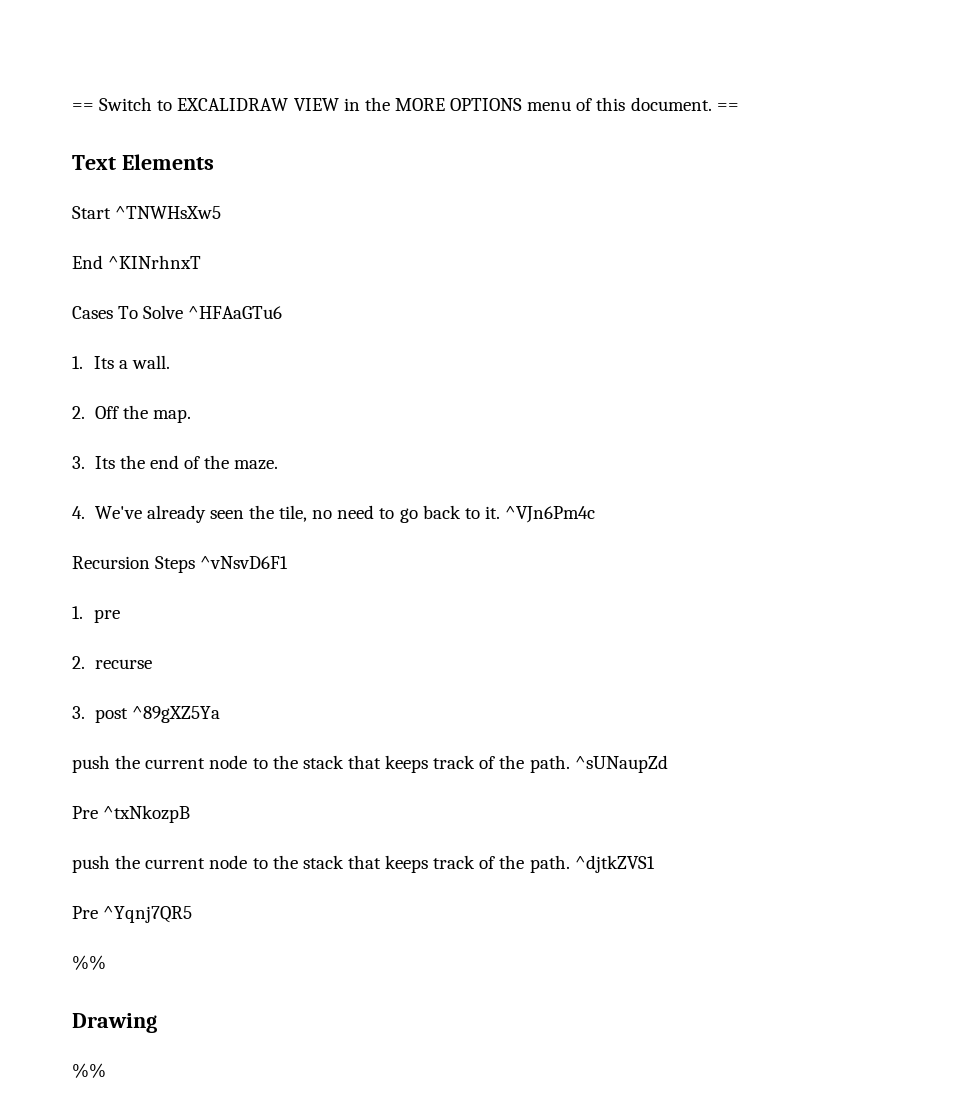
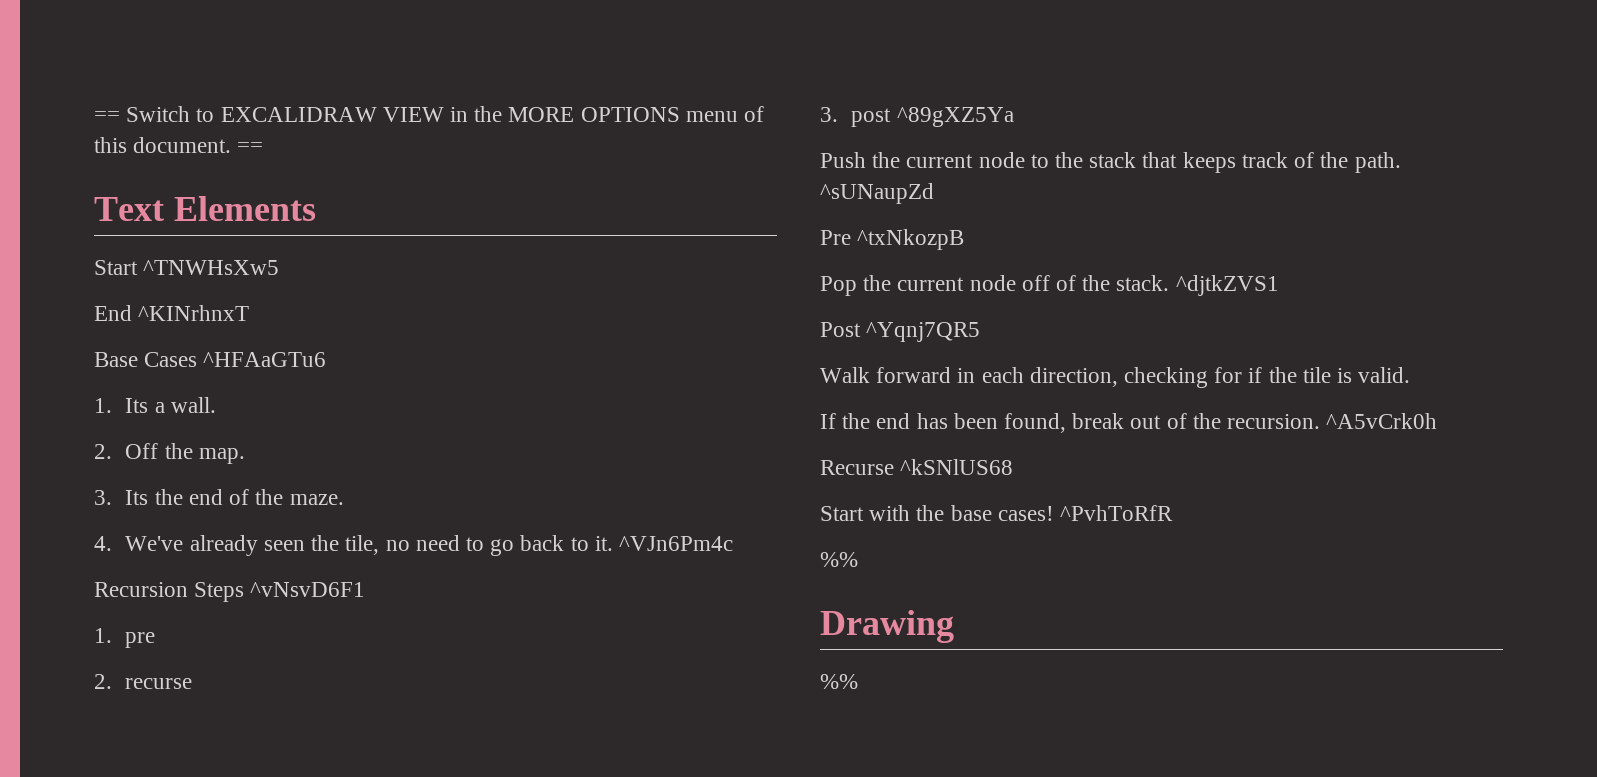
- Cases To Solve ^HFAaGTu6
+ Base Cases ^HFAaGTu6
  3. post ^89gXZ5Ya
- push the current node to the stack that keeps track of the path.
+ Push the current node to the stack that keeps track of the path.
  Pre ^txNkozpB
- push the current node to the stack that keeps track of the path.
+ Pop the current node off of the stack.
- Pre ^Yqnj7QR5
+ Post ^Yqnj7QR5
+ Walk forward in each direction, checking for if the tile is valid.
+ If the end has been found, break out of the recursion. ^A5vCrk0h
+ Recurse ^kSNlUS68
+ Start with the base cases! ^PvhToRfR

